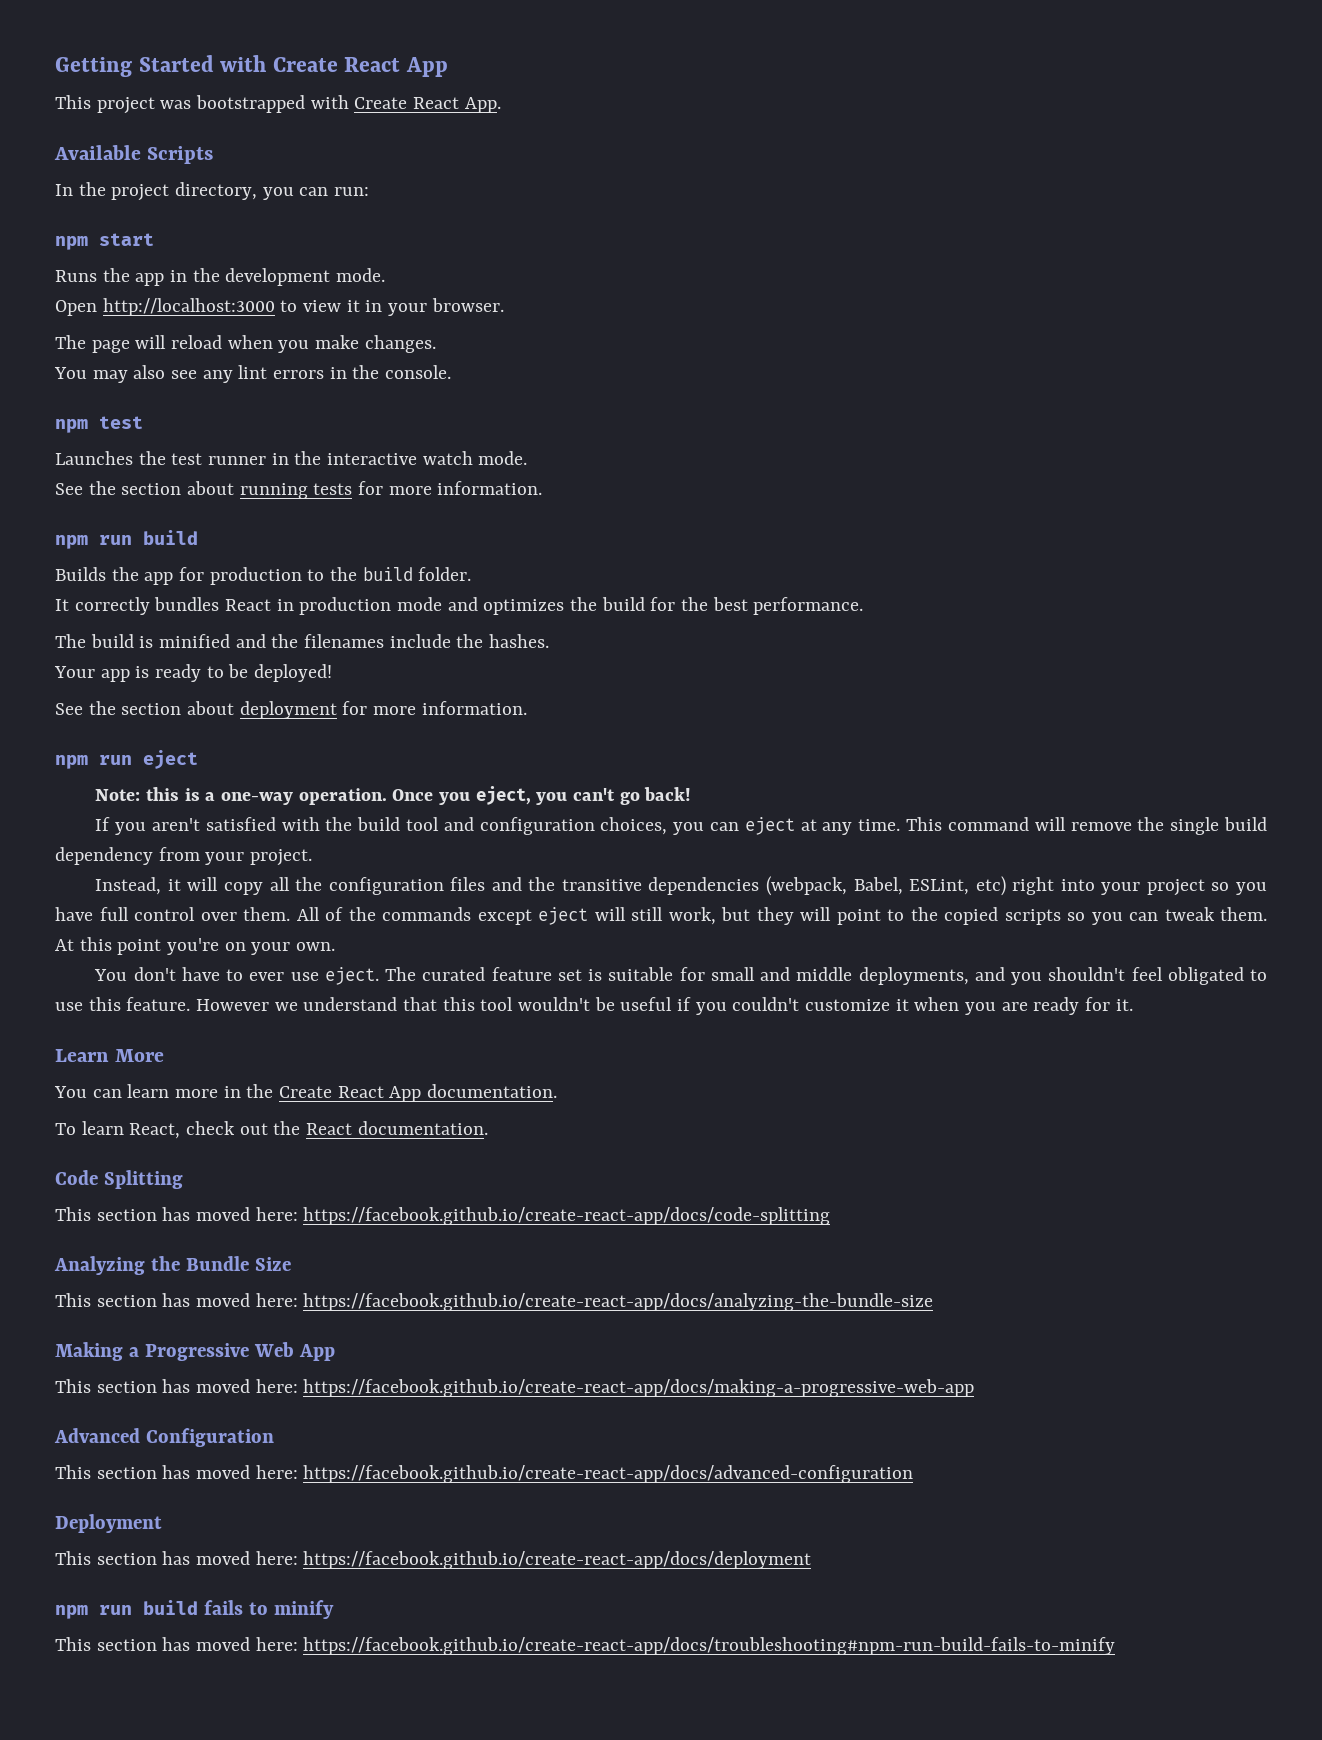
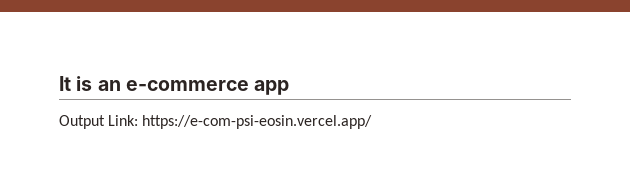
- Getting Started with Create React App
- This project was bootstrapped with Create React App.
- Available Scripts
- In the project directory, you can run:
- npm start
- Runs the app in the development mode.
- Open http://localhost:3000 to view it in your browser.
- The page will reload when you make changes.
- You may also see any lint errors in the console.
- npm test
- Launches the test runner in the interactive watch mode.
- See the section about running tests for more information.
- npm run build
- Builds the app for production to the build folder.
- It correctly bundles React in production mode and optimizes the build for the best performance.
- The build is minified and the filenames include the hashes.
- Your app is ready to be deployed!
- See the section about deployment for more information.
- npm run eject
- Note: this is a one-way operation. Once you eject, you can't go back!
- If you aren't satisfied with the build tool and configuration choices, you can eject at any time. This command will remove the single build dependency from your project.
- Instead, it will copy all the configuration files and the transitive dependencies (webpack, Babel, ESLint, etc) right into your project so you have full control over them. All of the commands except eject will still work, but they will point to the copied scripts so you can tweak them. At this point you're on your own.
- You don't have to ever use eject. The curated feature set is suitable for small and middle deployments, and you shouldn't feel obligated to use this feature. However we understand that this tool wouldn't be useful if you couldn't customize it when you are ready for it.
- Learn More
- You can learn more in the Create React App documentation.
- To learn React, check out the React documentation.
- Code Splitting
- This section has moved here: https://facebook.github.io/create-react-app/docs/code-splitting
- Analyzing the Bundle Size
- This section has moved here: https://facebook.github.io/create-react-app/docs/analyzing-the-bundle-size
- Making a Progressive Web App
- This section has moved here: https://facebook.github.io/create-react-app/docs/making-a-progressive-web-app
- Advanced Configuration
- This section has moved here: https://facebook.github.io/create-react-app/docs/advanced-configuration
- Deployment
- This section has moved here: https://facebook.github.io/create-react-app/docs/deployment
- npm run build fails to minify
- This section has moved here: https://facebook.github.io/create-react-app/docs/troubleshooting#npm-run-build-fails-to-minify
+ It is an e-commerce app
+ Output Link: https://e-com-psi-eosin.vercel.app/

